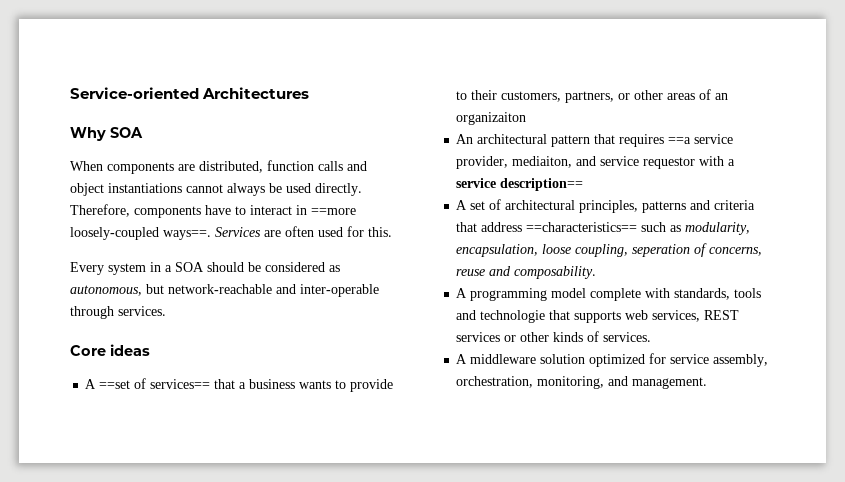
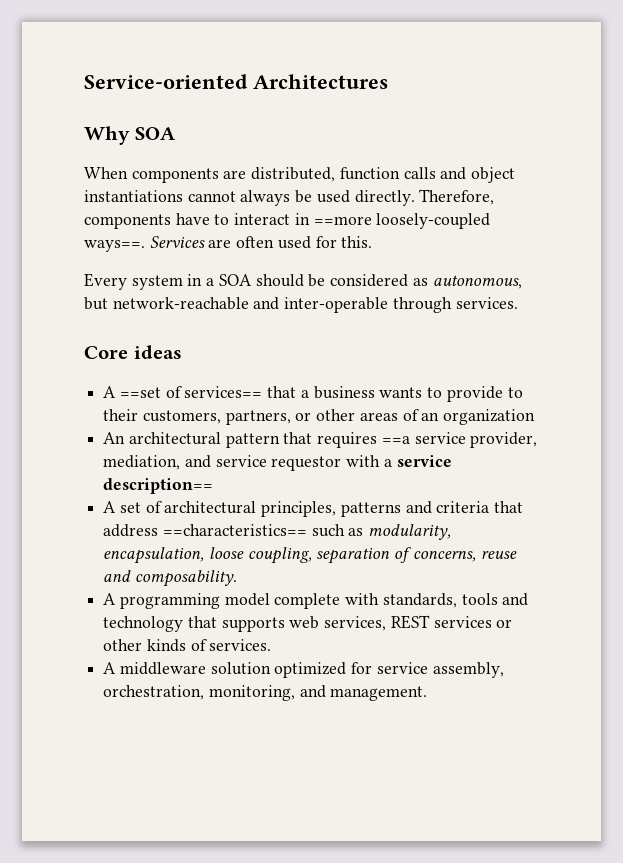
- A ==set of services== that a business wants to provide to their customers, partners, or other areas of an organizaiton
+ A ==set of services== that a business wants to provide to their customers, partners, or other areas of an organization
- An architectural pattern that requires ==a service provider, mediaiton, and service requestor with a service description==
+ An architectural pattern that requires ==a service provider, mediation, and service requestor with a service description==
- A set of architectural principles, patterns and criteria that address ==characteristics== such as modularity, encapsulation, loose coupling, seperation of concerns, reuse and composability.
+ A set of architectural principles, patterns and criteria that address ==characteristics== such as modularity, encapsulation, loose coupling, separation of concerns, reuse and composability.
- A programming model complete with standards, tools and technologie that supports web services, REST services or other kinds of services.
+ A programming model complete with standards, tools and technology that supports web services, REST services or other kinds of services.

